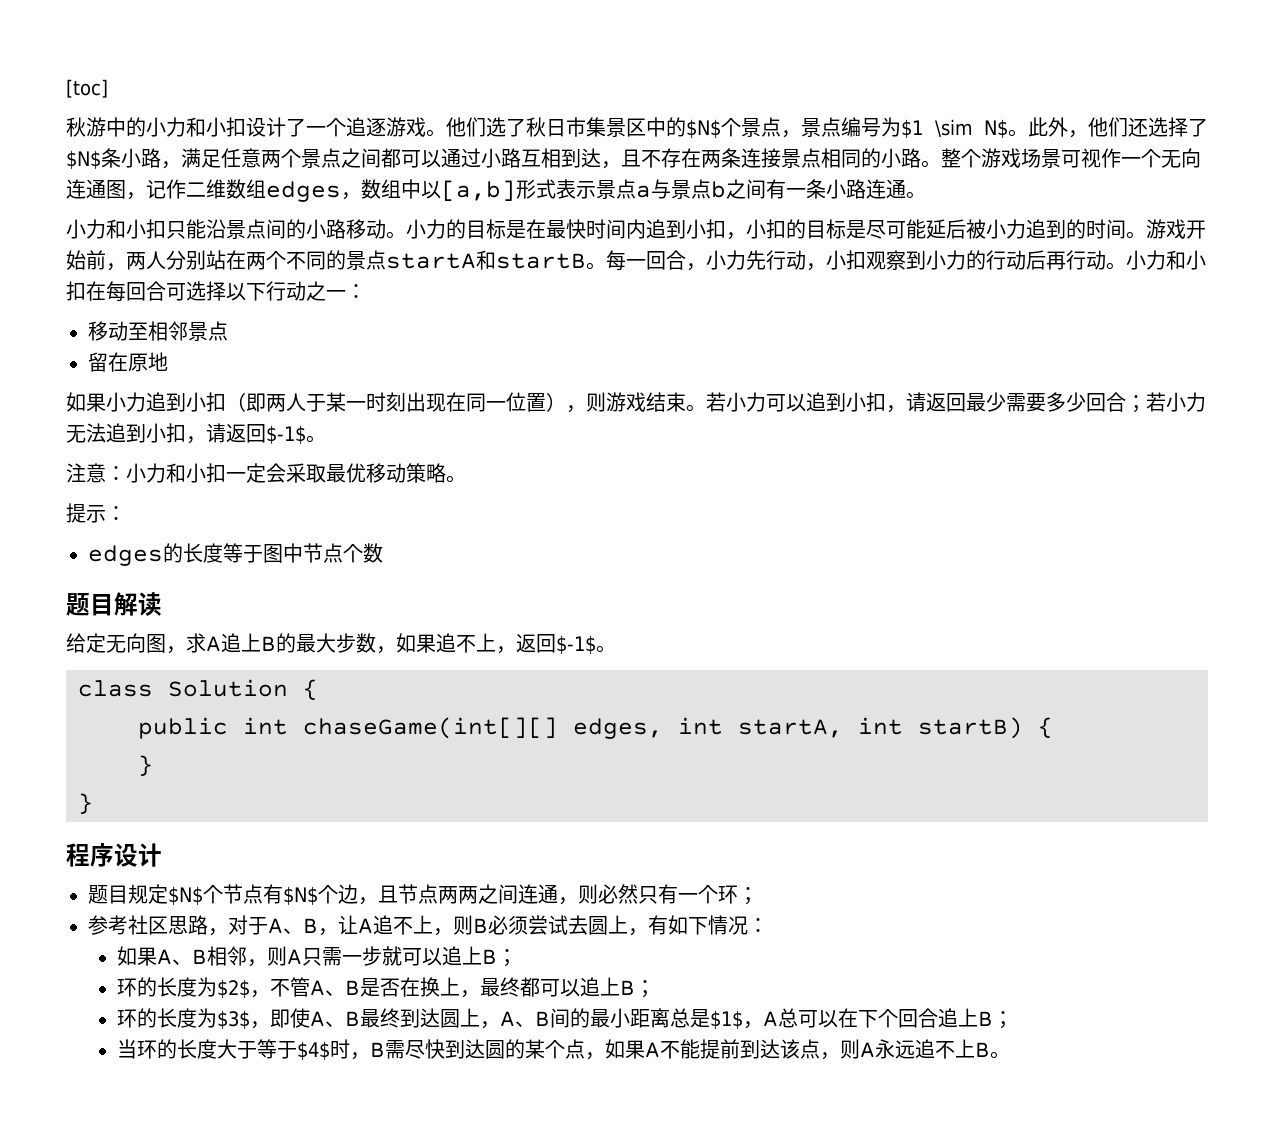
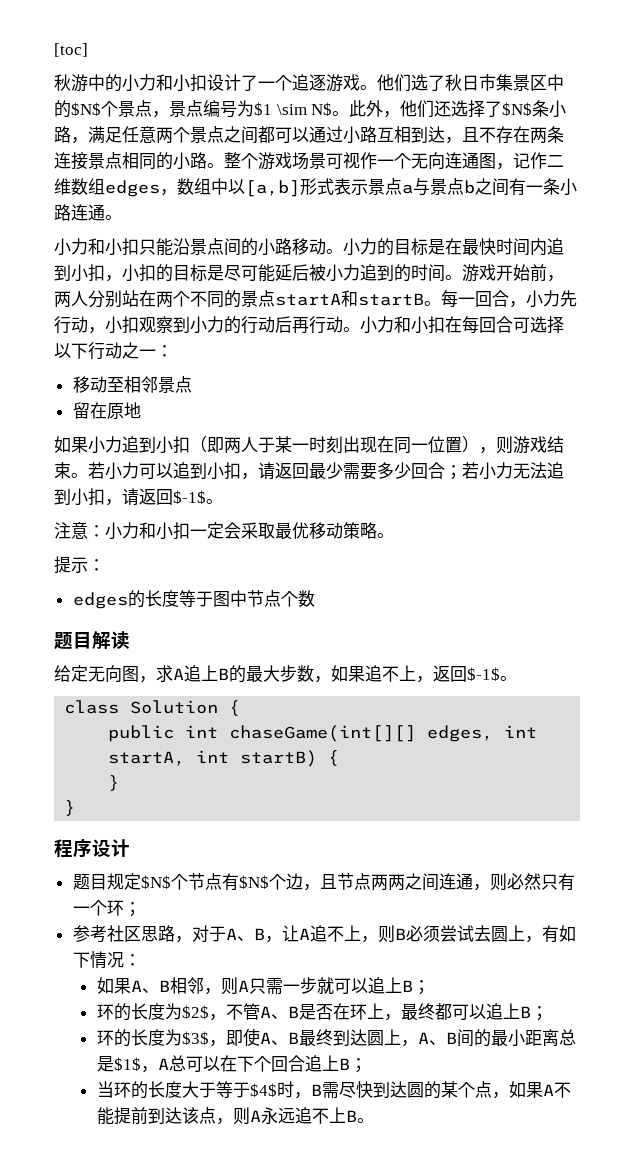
- 环的长度为$2$，不管A、B是否在换上，最终都可以追上B；
+ 环的长度为$2$，不管A、B是否在环上，最终都可以追上B；

